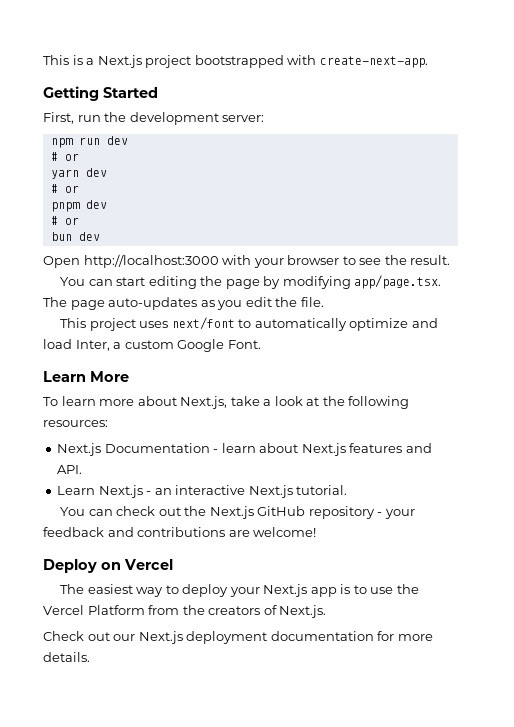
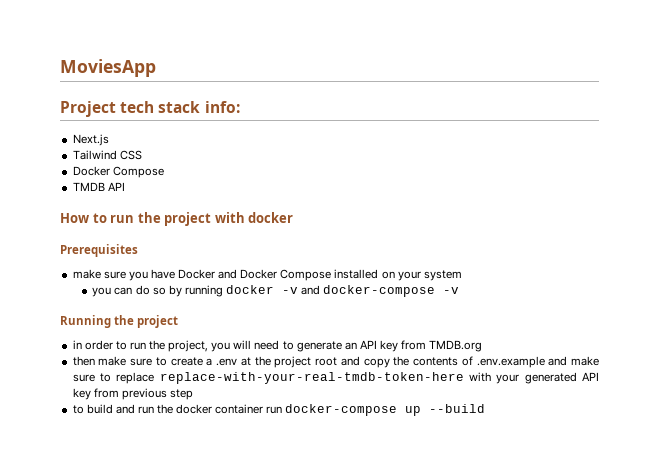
- This is a Next.js project bootstrapped with create-next-app.
- Getting Started
- First, run the development server:
- npm run dev
- # or
- yarn dev
- # or
- pnpm dev
- # or
- bun dev
- Open http://localhost:3000 with your browser to see the result.
- You can start editing the page by modifying app/page.tsx. The page auto-updates as you edit the file.
- This project uses next/font to automatically optimize and load Inter, a custom Google Font.
- Learn More
- To learn more about Next.js, take a look at the following resources:
- Next.js Documentation - learn about Next.js features and API.
- Learn Next.js - an interactive Next.js tutorial.
- You can check out the Next.js GitHub repository - your feedback and contributions are welcome!
- Deploy on Vercel
- The easiest way to deploy your Next.js app is to use the Vercel Platform from the creators of Next.js.
- Check out our Next.js deployment documentation for more details.
+ MoviesApp
+ Project tech stack info:
+ Next.js
+ Tailwind CSS
+ Docker Compose
+ TMDB API
+ How to run the project with docker
+ Prerequisites
+ make sure you have Docker and Docker Compose installed on your system
+ you can do so by running docker -v and docker-compose -v
+ Running the project
+ in order to run the project, you will need to generate an API key from TMDB.org
+ then make sure to create a .env at the project root and copy the contents of .env.example and make sure to replace replace-with-your-real-tmdb-token-here with your generated API key from previous step
+ to build and run the docker container run docker-compose up --build

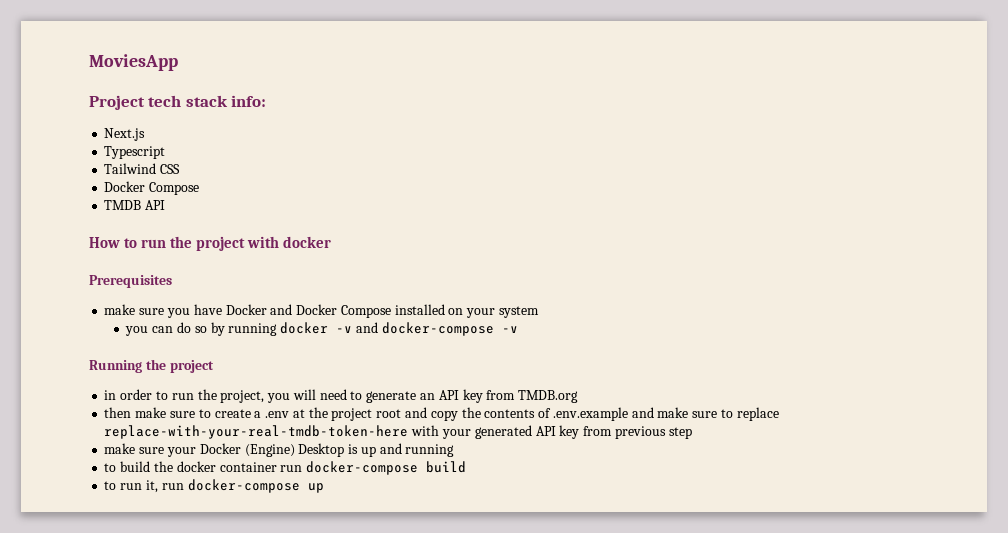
+ Typescript
+ make sure your Docker (Engine) Desktop is up and running
- to build and run the docker container run docker-compose up --build
+ to build the docker container run docker-compose build
+ to run it, run docker-compose up

